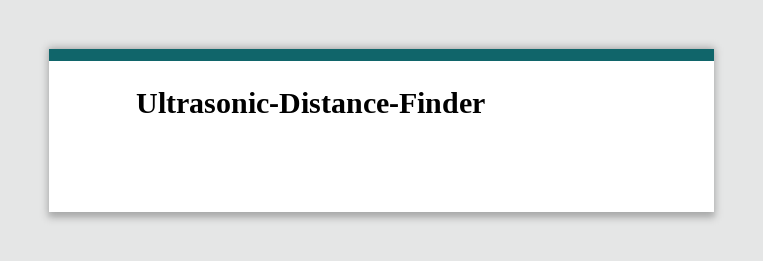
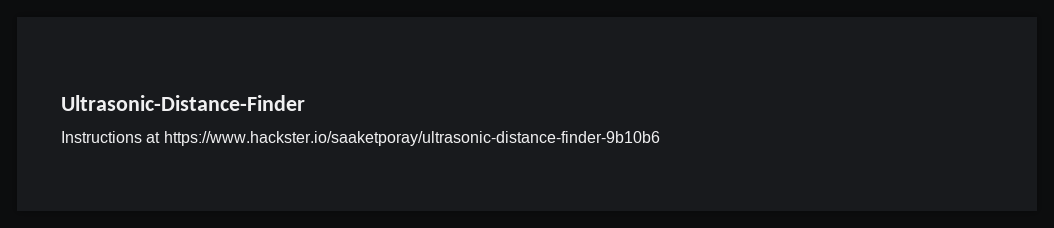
+ Instructions at https://www.hackster.io/saaketporay/ultrasonic-distance-finder-9b10b6

